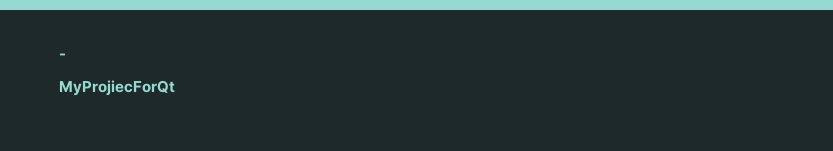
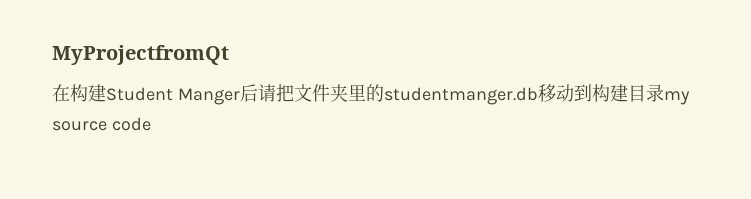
- -
- MyProjiecForQt
+ MyProjectfromQt
+ 在构建Student Manger后请把文件夹里的studentmanger.db移动到构建目录my source code

